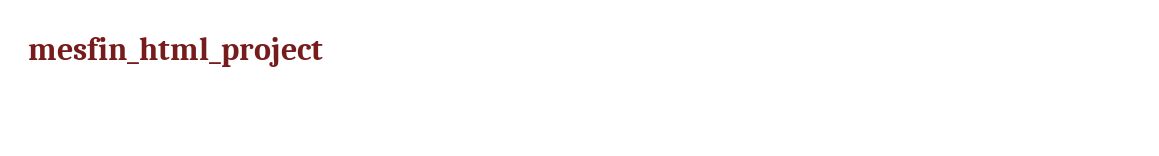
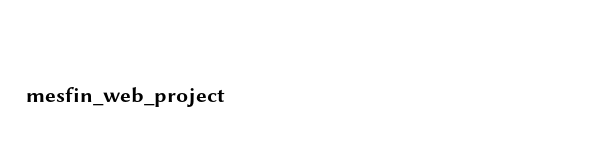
- mesfin_html_project
+ mesfin_web_project

